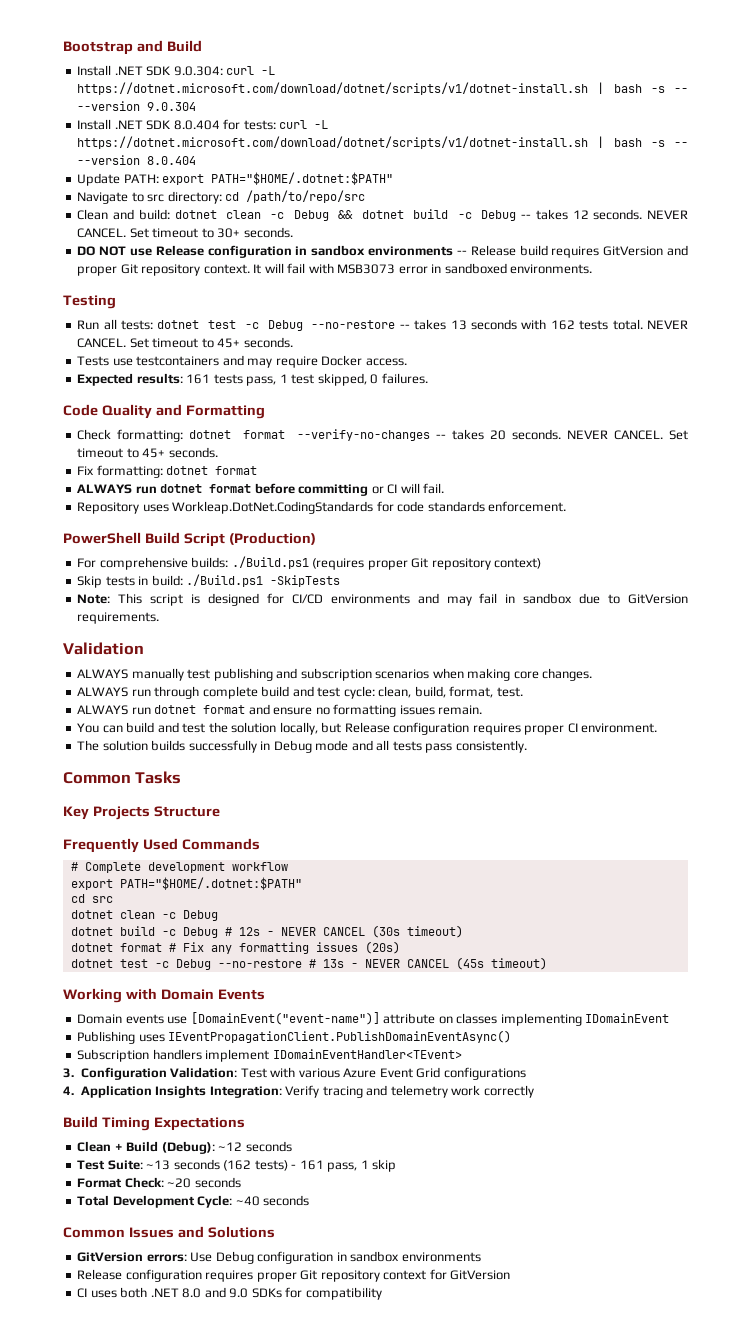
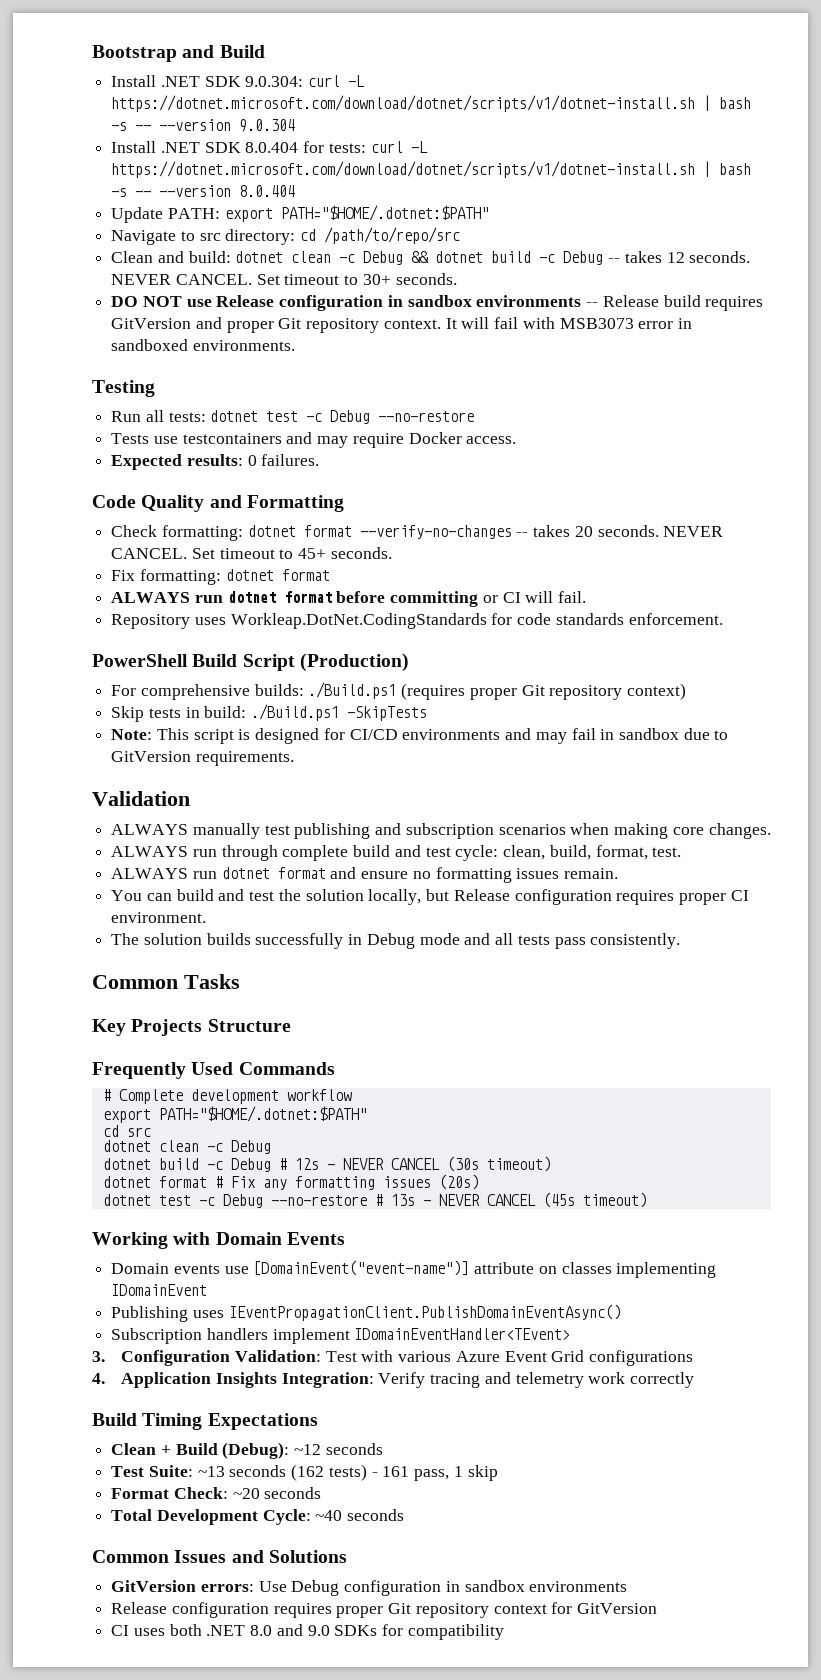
- Run all tests: dotnet test -c Debug --no-restore -- takes 13 seconds with 162 tests total. NEVER CANCEL. Set timeout to 45+ seconds.
+ Run all tests: dotnet test -c Debug --no-restore
- Expected results: 161 tests pass, 1 test skipped, 0 failures.
+ Expected results: 0 failures.

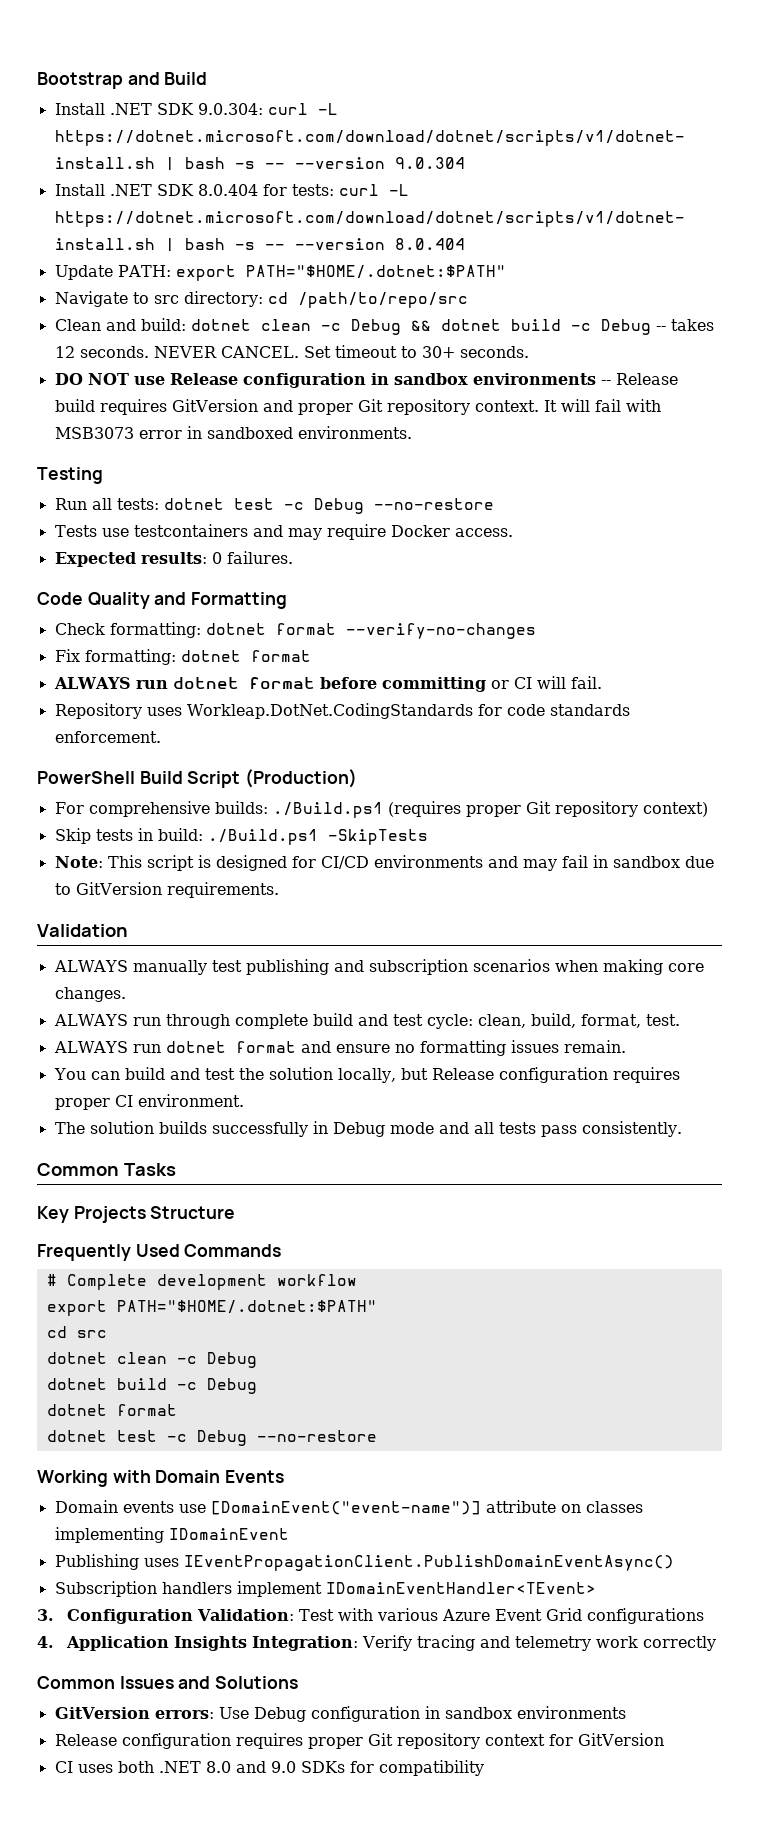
- Check formatting: dotnet format --verify-no-changes -- takes 20 seconds. NEVER CANCEL. Set timeout to 45+ seconds.
+ Check formatting: dotnet format --verify-no-changes
  cd src
  dotnet clean -c Debug
- dotnet build -c Debug # 12s - NEVER CANCEL (30s timeout)
- dotnet format # Fix any formatting issues (20s)
- dotnet test -c Debug --no-restore # 13s - NEVER CANCEL (45s timeout)
+ dotnet build -c Debug
+ dotnet format
+ dotnet test -c Debug --no-restore
- Build Timing Expectations
- Clean + Build (Debug): ~12 seconds
- Test Suite: ~13 seconds (162 tests) - 161 pass, 1 skip
- Format Check: ~20 seconds
- Total Development Cycle: ~40 seconds

